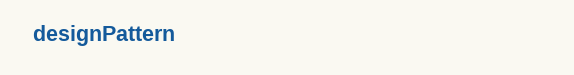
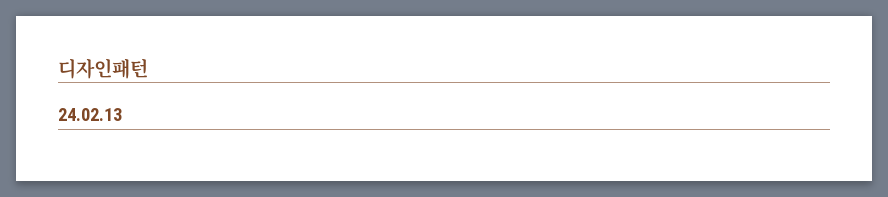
- designPattern
+ 디자인패턴
+ 24.02.13

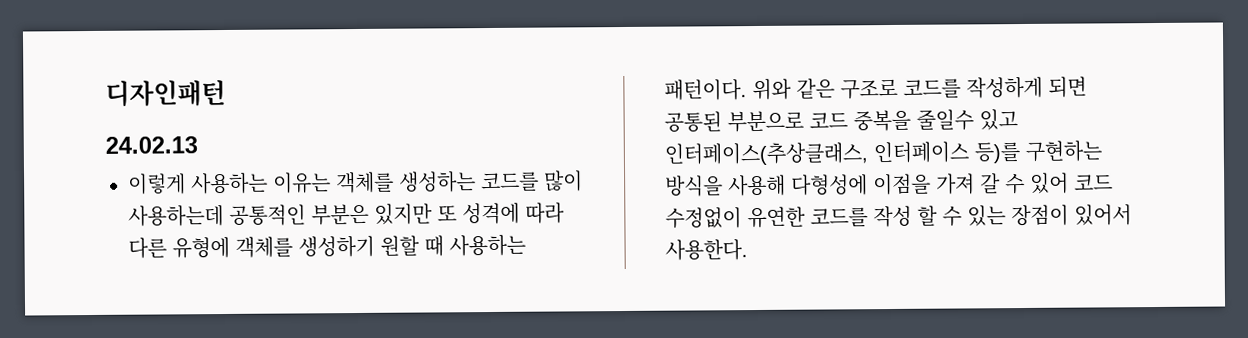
+ 이렇게 사용하는 이유는 객체를 생성하는 코드를 많이 사용하는데 공통적인 부분은 있지만 또 성격에 따라 다른 유형에 객체를 생성하기 원할 때 사용하는 패턴이다. 위와 같은 구조로 코드를 작성하게 되면 공통된 부분으로 코드 중복을 줄일수 있고 인터페이스(추상클래스, 인터페이스 등)를 구현하는 방식을 사용해 다형성에 이점을 가져 갈 수 있어 코드 수정없이 유연한 코드를 작성 할 수 있는 장점이 있어서 사용한다.

